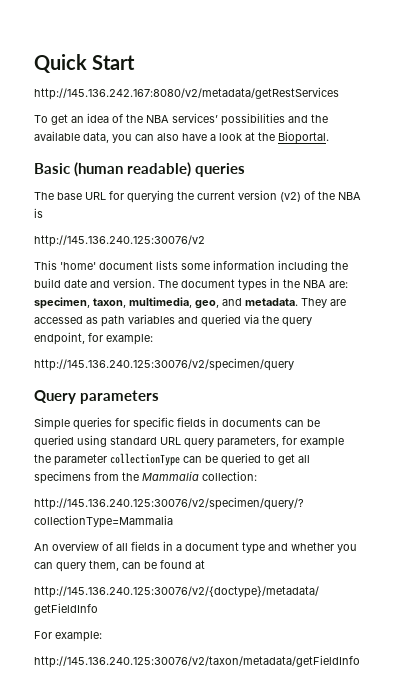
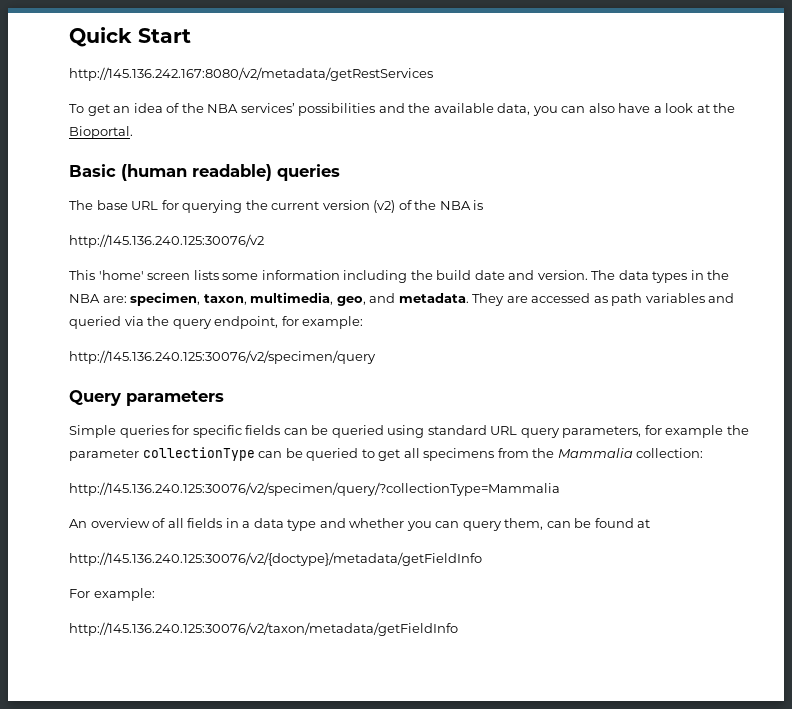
- This 'home' document lists some information including the build date and version.
+ This 'home' screen lists some information including the build date and version.
- The document types in the NBA are: specimen, taxon, multimedia, geo, and metadata.
+ The data types in the NBA are: specimen, taxon, multimedia, geo, and metadata.
- Simple queries for specific fields in documents can be queried using standard URL query parameters, for example the parameter collectionType can be queried to get all specimens from the Mammalia collection:
+ Simple queries for specific fields can be queried using standard URL query parameters, for example the parameter collectionType can be queried to get all specimens from the Mammalia collection:
- An overview of all fields in a document type and whether you can query them, can be found at
+ An overview of all fields in a data type and whether you can query them, can be found at

